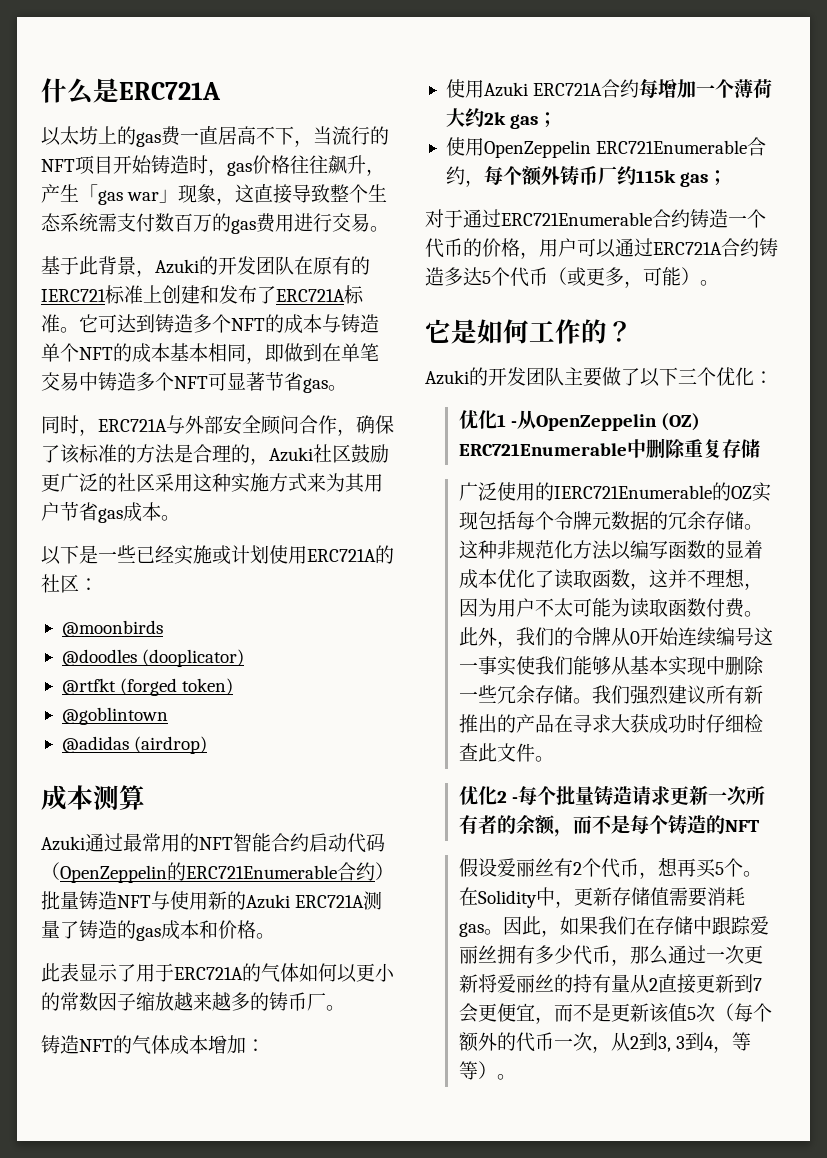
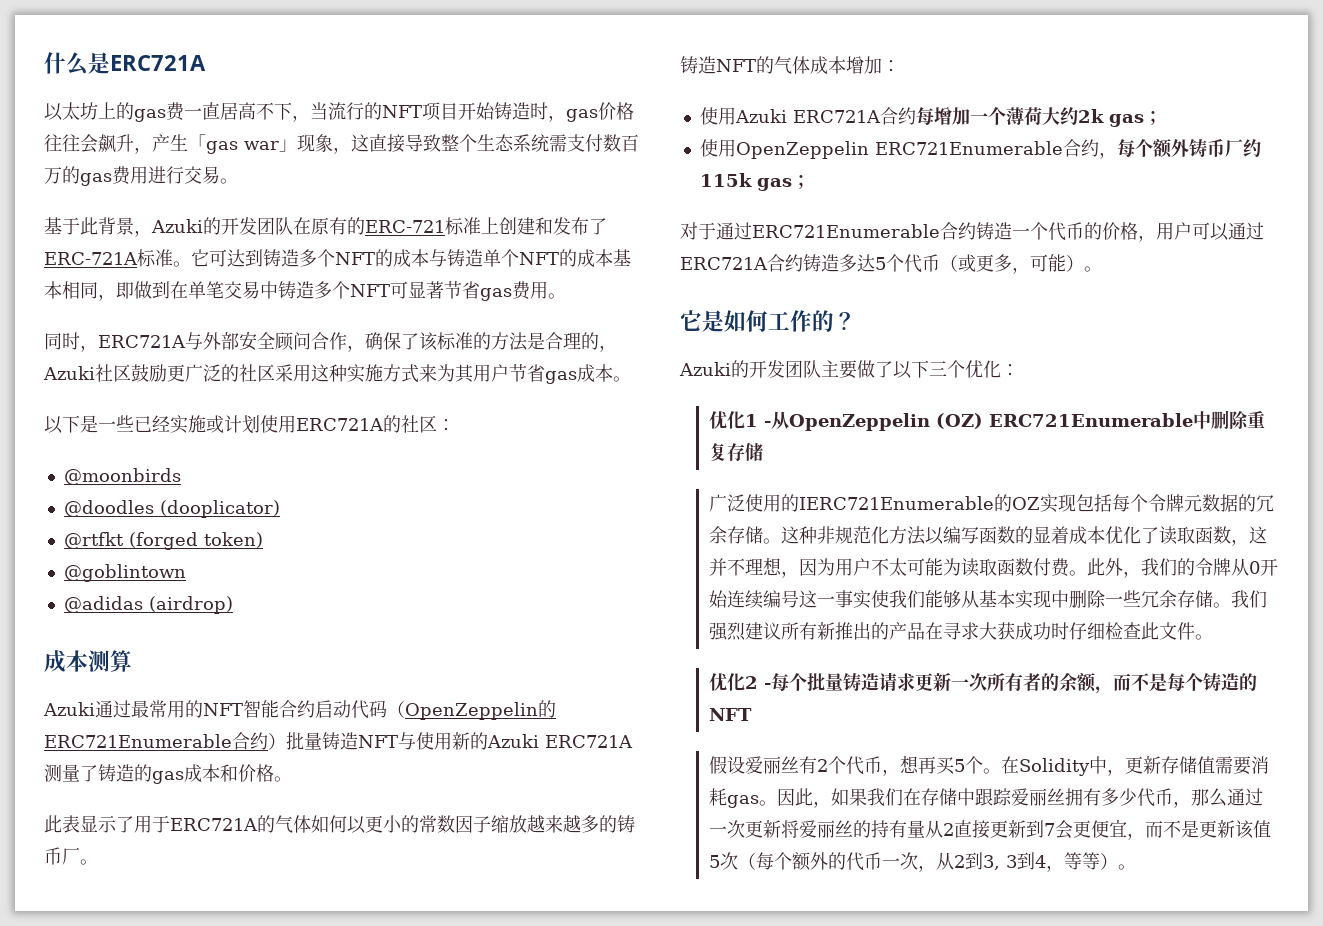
- 以太坊上的gas费一直居高不下，当流行的NFT项目开始铸造时，gas价格往往飙升，产生「gas war」现象，这直接导致整个生态系统需支付数百万的gas费用进行交易。
+ 以太坊上的gas费一直居高不下，当流行的NFT项目开始铸造时，gas价格往往会飙升，产生「gas war」现象，这直接导致整个生态系统需支付数百万的gas费用进行交易。
- 基于此背景，Azuki的开发团队在原有的IERC721标准上创建和发布了ERC721A标准。
+ 基于此背景，Azuki的开发团队在原有的ERC-721标准上创建和发布了ERC-721A标准。
- 它可达到铸造多个NFT的成本与铸造单个NFT的成本基本相同，即做到在单笔交易中铸造多个NFT可显著节省gas。
+ 它可达到铸造多个NFT的成本与铸造单个NFT的成本基本相同，即做到在单笔交易中铸造多个NFT可显著节省gas费用。

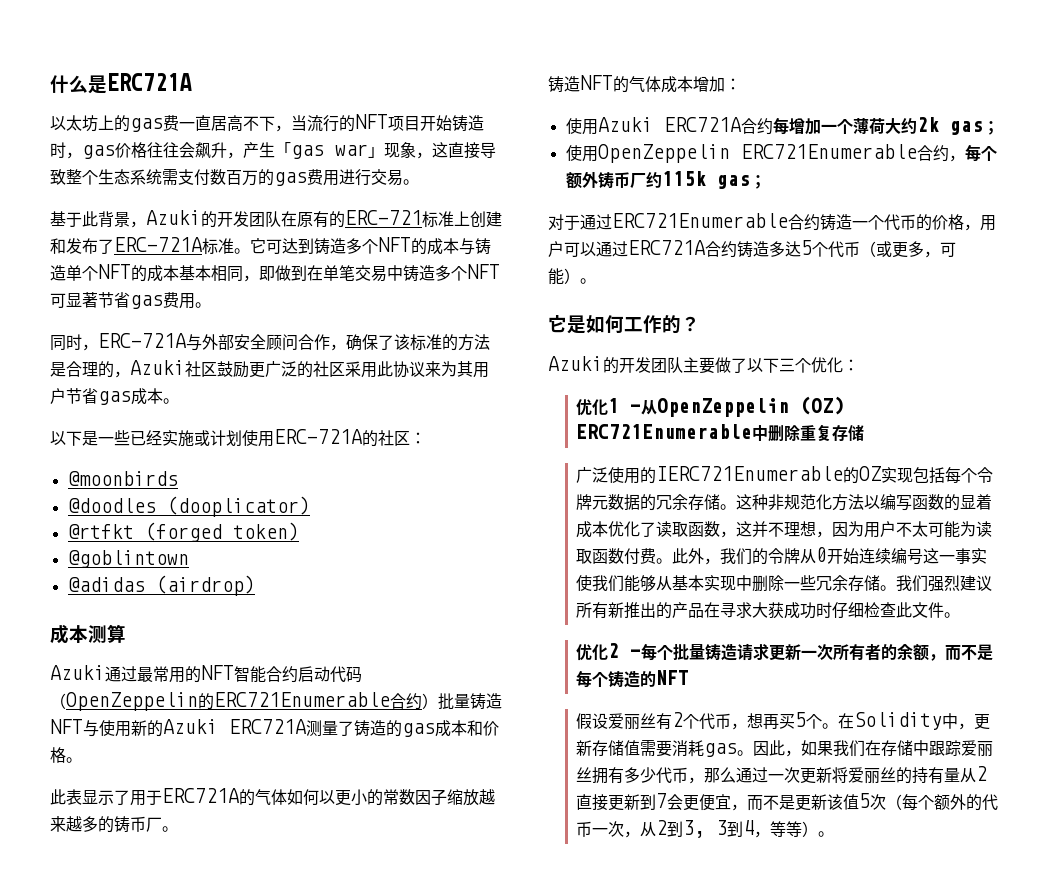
- 同时，ERC721A与外部安全顾问合作，确保了该标准的方法是合理的，Azuki社区鼓励更广泛的社区采用这种实施方式来为其用户节省gas成本。
+ 同时，ERC-721A与外部安全顾问合作，确保了该标准的方法是合理的，Azuki社区鼓励更广泛的社区采用此协议来为其用户节省gas成本。
- 以下是一些已经实施或计划使用ERC721A的社区：
+ 以下是一些已经实施或计划使用ERC-721A的社区：

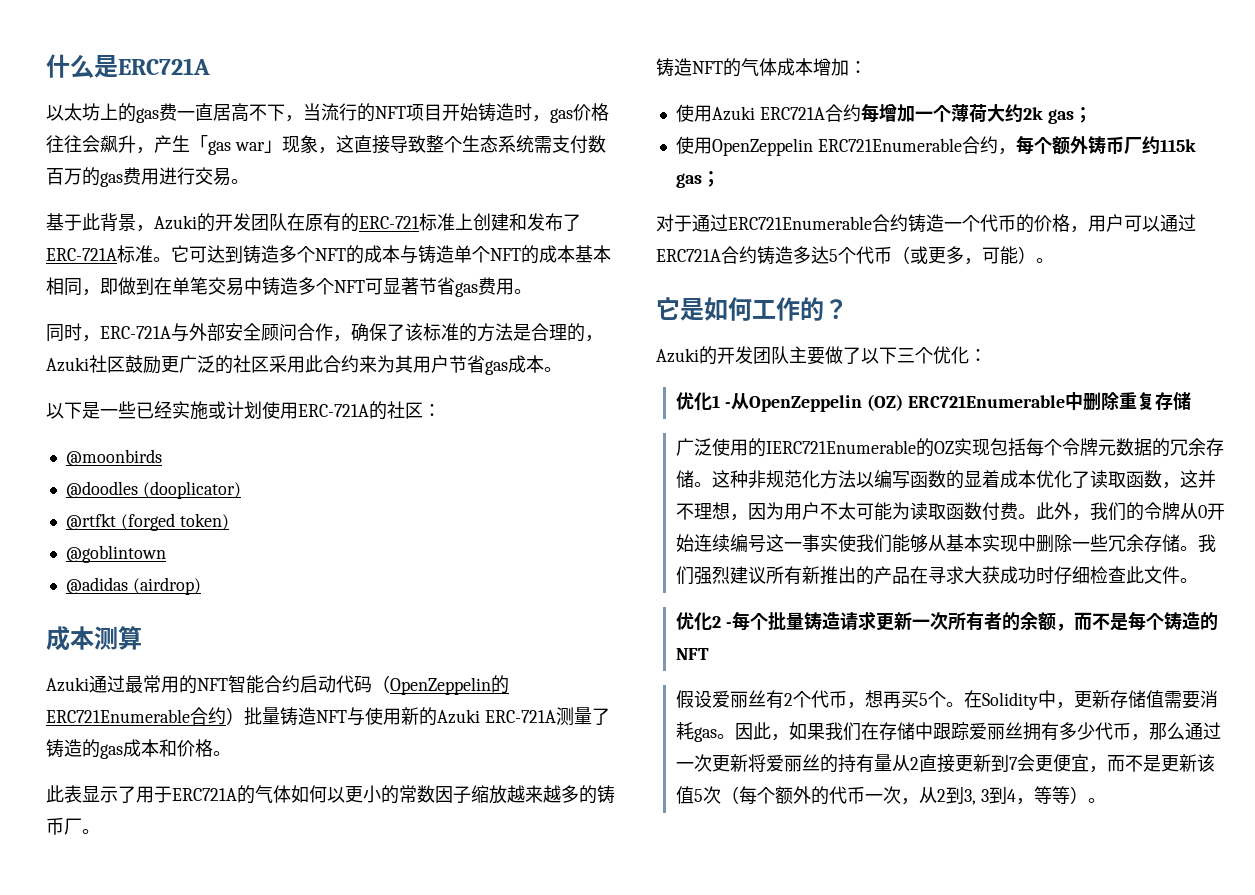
- 同时，ERC-721A与外部安全顾问合作，确保了该标准的方法是合理的，Azuki社区鼓励更广泛的社区采用此协议来为其用户节省gas成本。
+ 同时，ERC-721A与外部安全顾问合作，确保了该标准的方法是合理的，Azuki社区鼓励更广泛的社区采用此合约来为其用户节省gas成本。
- Azuki通过最常用的NFT智能合约启动代码（OpenZeppelin的ERC721Enumerable合约）批量铸造NFT与使用新的Azuki ERC721A测量了铸造的gas成本和价格。
+ Azuki通过最常用的NFT智能合约启动代码（OpenZeppelin的ERC721Enumerable合约）批量铸造NFT与使用新的Azuki ERC-721A测量了铸造的gas成本和价格。

